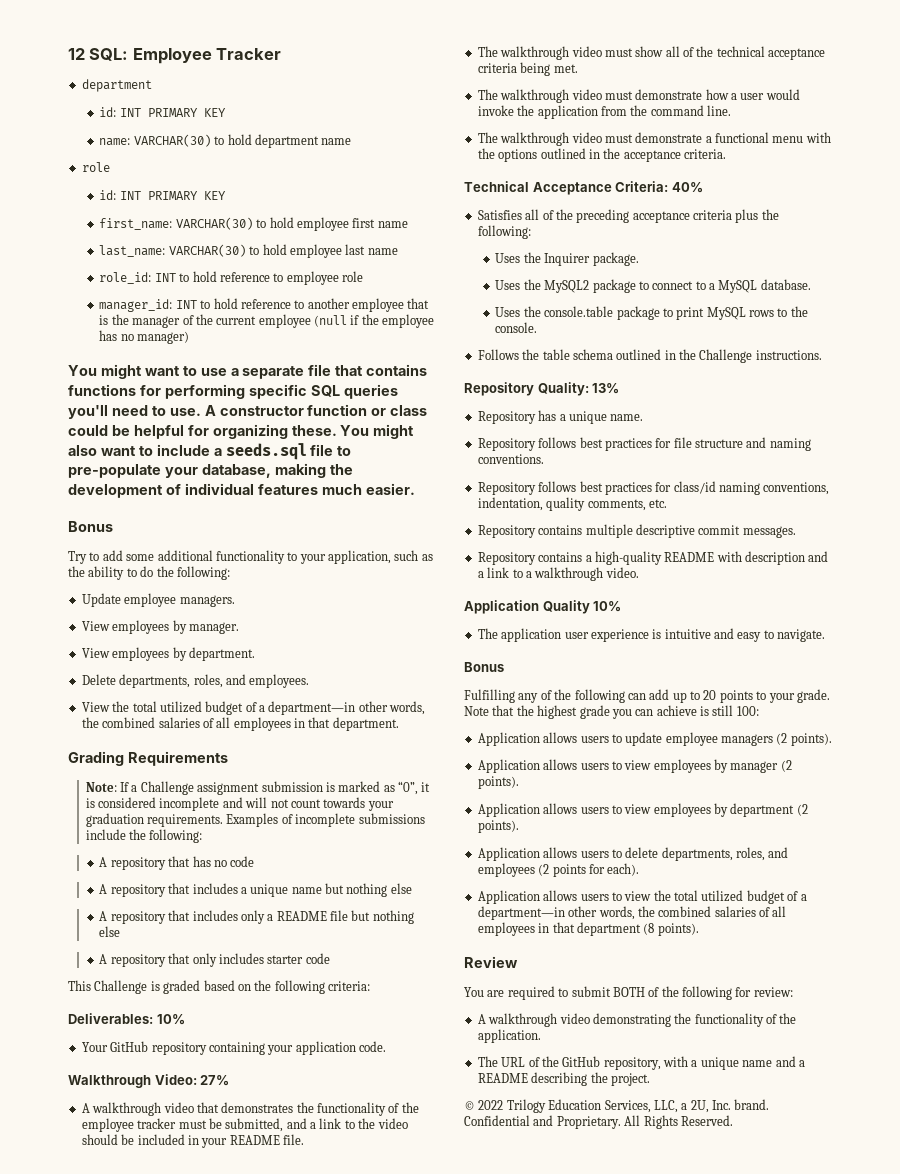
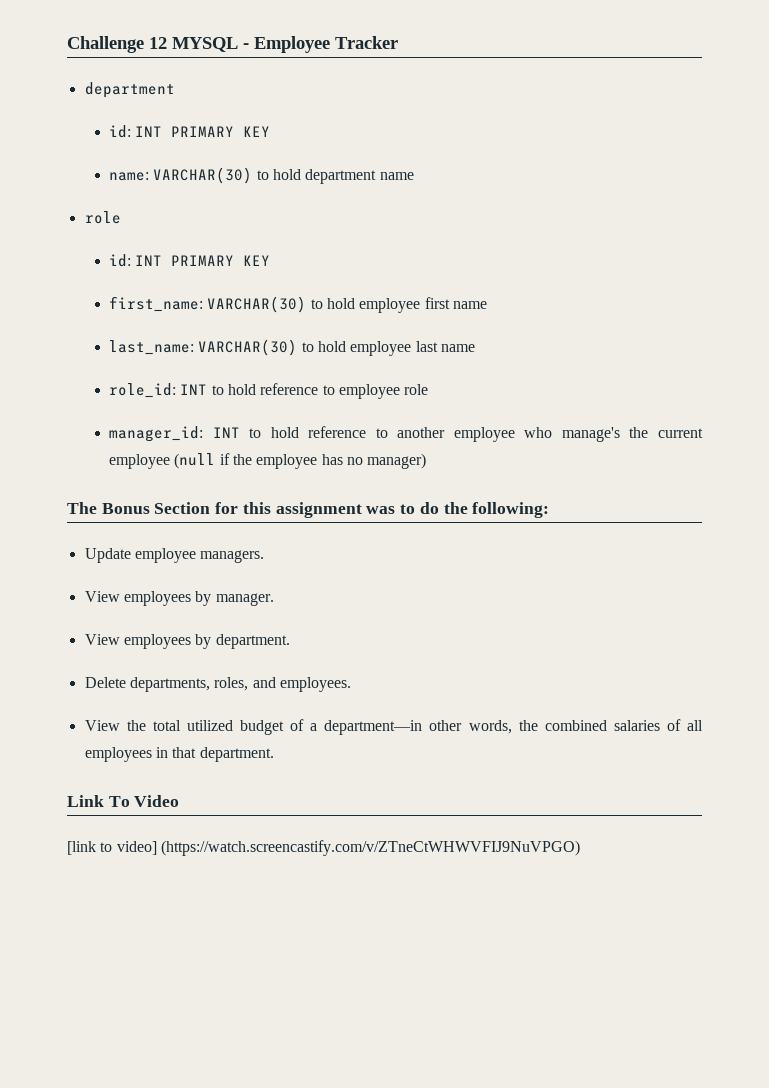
- 12 SQL: Employee Tracker
+ Challenge 12 MYSQL - Employee Tracker
- manager_id: INT to hold reference to another employee that is the manager of the current employee (null if the employee has no manager)
+ manager_id: INT to hold reference to another employee who manage's the current employee (null if the employee has no manager)
- You might want to use a separate file that contains functions for performing specific SQL queries you'll need to use. A constructor function or class could be helpful for organizing these. You might also want to include a seeds.sql file to pre-populate your database, making the development of individual features much easier.
- Bonus
- Try to add some additional functionality to your application, such as the ability to do the following:
+ The Bonus Section for this assignment was to do the following:
- Grading Requirements
- Note: If a Challenge assignment submission is marked as “0”, it is considered incomplete and will not count towards your graduation requirements. Examples of incomplete submissions include the following:
- A repository that has no code
- A repository that includes a unique name but nothing else
- A repository that includes only a README file but nothing else
- A repository that only includes starter code
- This Challenge is graded based on the following criteria:
- Deliverables: 10%
- Your GitHub repository containing your application code.
- Walkthrough Video: 27%
- A walkthrough video that demonstrates the functionality of the employee tracker must be submitted, and a link to the video should be included in your README file.
- The walkthrough video must show all of the technical acceptance criteria being met.
- The walkthrough video must demonstrate how a user would invoke the application from the command line.
- The walkthrough video must demonstrate a functional menu with the options outlined in the acceptance criteria.
- Technical Acceptance Criteria: 40%
- Satisfies all of the preceding acceptance criteria plus the following:
- Uses the Inquirer package.
- Uses the MySQL2 package to connect to a MySQL database.
- Uses the console.table package to print MySQL rows to the console.
- Follows the table schema outlined in the Challenge instructions.
- Repository Quality: 13%
- Repository has a unique name.
- Repository follows best practices for file structure and naming conventions.
- Repository follows best practices for class/id naming conventions, indentation, quality comments, etc.
- Repository contains multiple descriptive commit messages.
- Repository contains a high-quality README with description and a link to a walkthrough video.
- Application Quality 10%
- The application user experience is intuitive and easy to navigate.
- Bonus
- Fulfilling any of the following can add up to 20 points to your grade. Note that the highest grade you can achieve is still 100:
- Application allows users to update employee managers (2 points).
- Application allows users to view employees by manager (2 points).
- Application allows users to view employees by department (2 points).
- Application allows users to delete departments, roles, and employees (2 points for each).
- Application allows users to view the total utilized budget of a department—in other words, the combined salaries of all employees in that department (8 points).
- Review
- You are required to submit BOTH of the following for review:
- A walkthrough video demonstrating the functionality of the application.
- The URL of the GitHub repository, with a unique name and a README describing the project.
- © 2022 Trilogy Education Services, LLC, a 2U, Inc. brand. Confidential and Proprietary. All Rights Reserved.
+ Link To Video
+ [link to video] (https://watch.screencastify.com/v/ZTneCtWHWVFIJ9NuVPGO)

